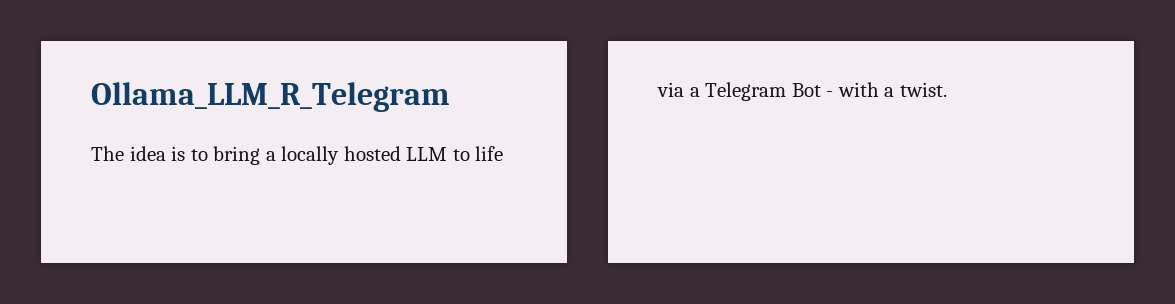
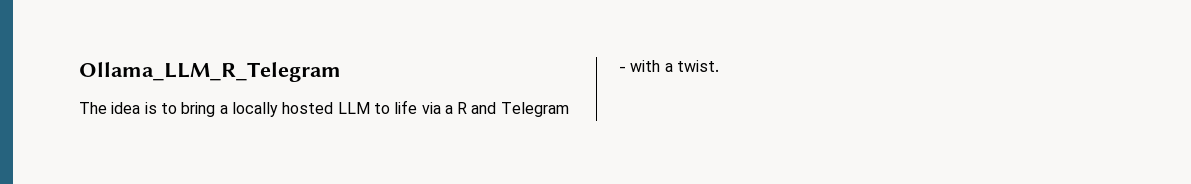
- The idea is to bring a locally hosted LLM to life via a Telegram Bot - with a twist.
+ The idea is to bring a locally hosted LLM to life via a R and Telegram - with a twist.

